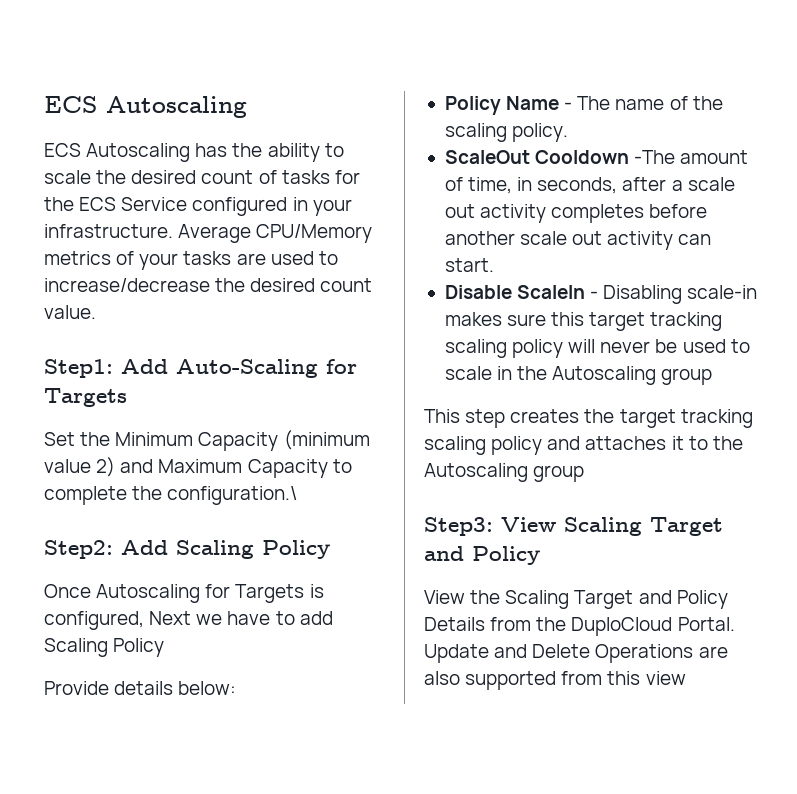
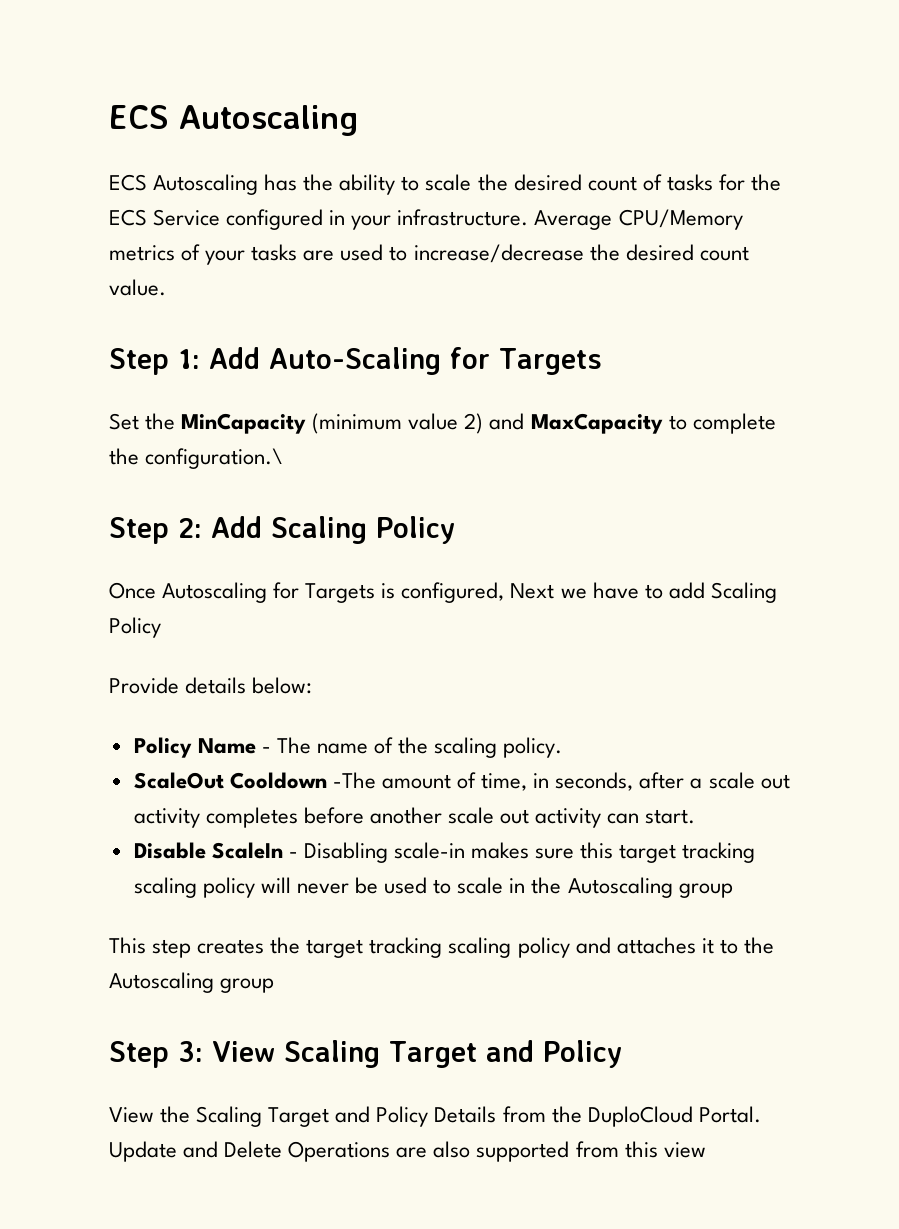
- Step1: Add Auto-Scaling for Targets
+ Step 1: Add Auto-Scaling for Targets
- Set the Minimum Capacity (minimum value 2) and Maximum Capacity to complete the configuration.\
+ Set the MinCapacity (minimum value 2) and MaxCapacity to complete the configuration.\
- Step2: Add Scaling Policy
+ Step 2: Add Scaling Policy
- Step3: View Scaling Target and Policy
+ Step 3: View Scaling Target and Policy

